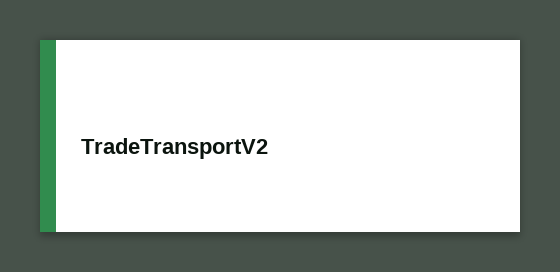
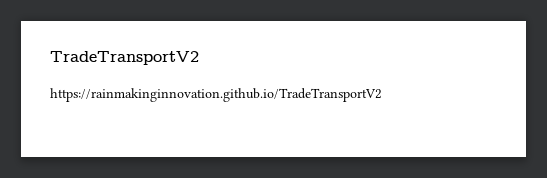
+ https://rainmakinginnovation.github.io/TradeTransportV2

